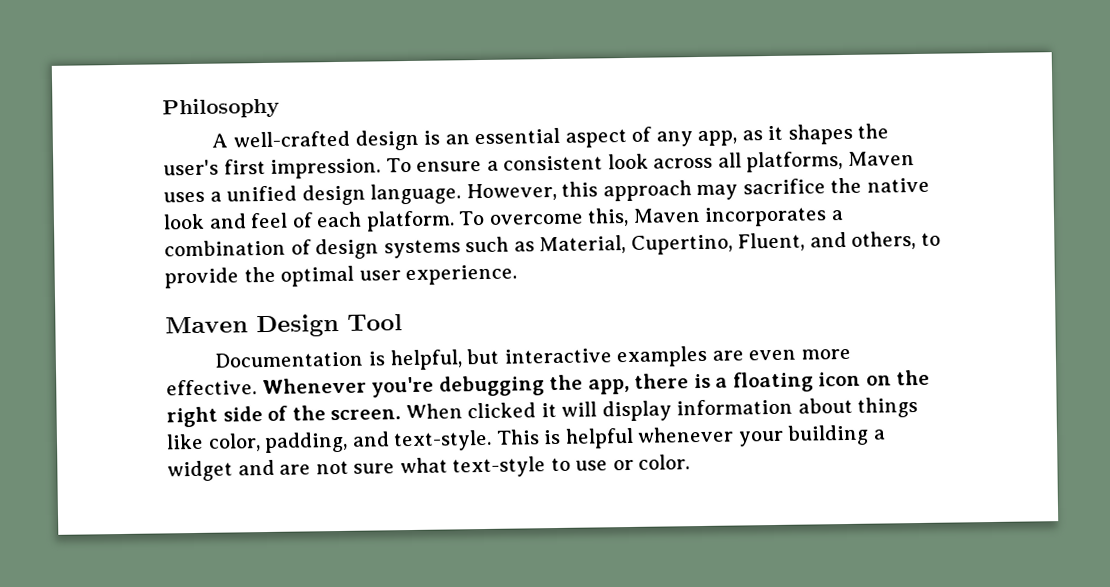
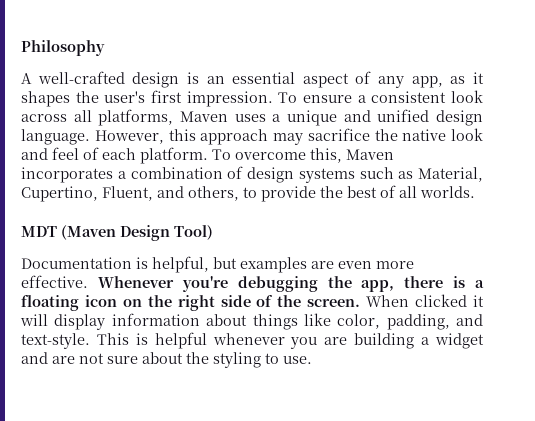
- To ensure a consistent look across all platforms, Maven uses a unified design language.
+ To ensure a consistent look across all platforms, Maven uses a unique and unified design language.
- To overcome this, Maven incorporates a combination of design systems such as Material, Cupertino, Fluent, and others, to provide the optimal user experience.
- Maven Design Tool
+ To overcome this, Maven incorporates a combination of design systems such as Material, Cupertino, Fluent, and others, to provide the best of all worlds.
+ MDT (Maven Design Tool)
- Documentation is helpful, but interactive examples are even more effective.
+ Documentation is helpful, but examples are even more effective.
- This is helpful whenever your building a widget and are not sure what text-style to use or color.
+ This is helpful whenever you are building a widget and are not sure about the styling to use.

